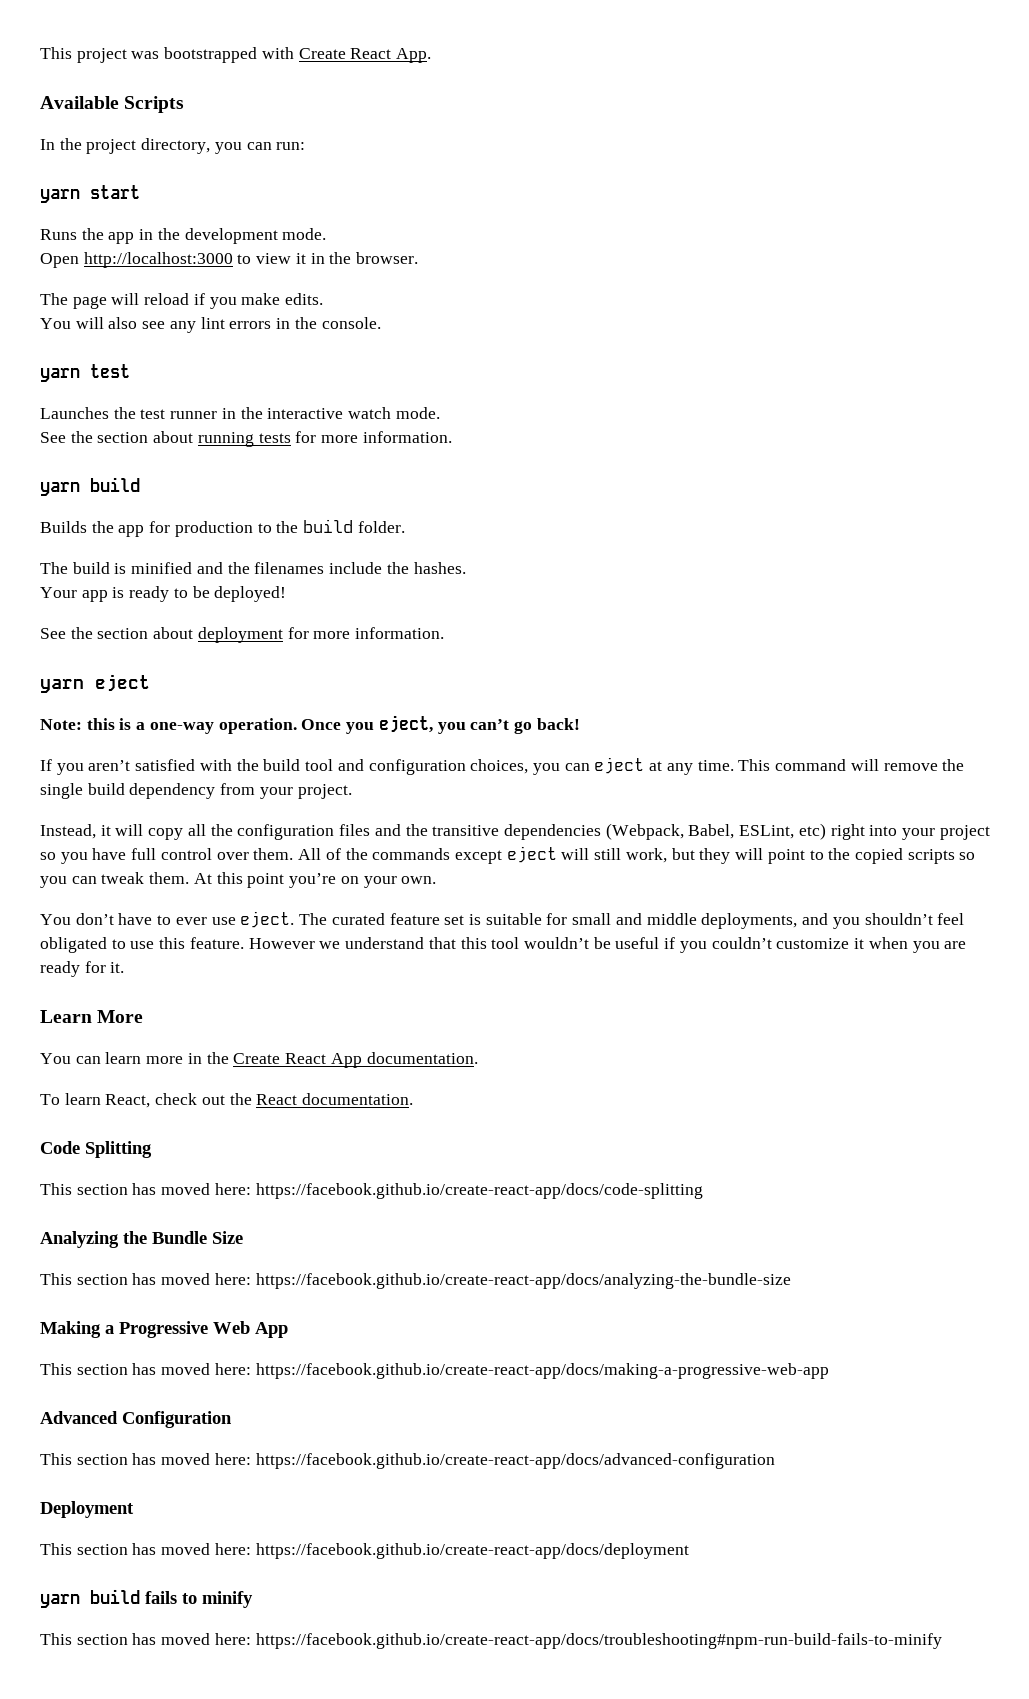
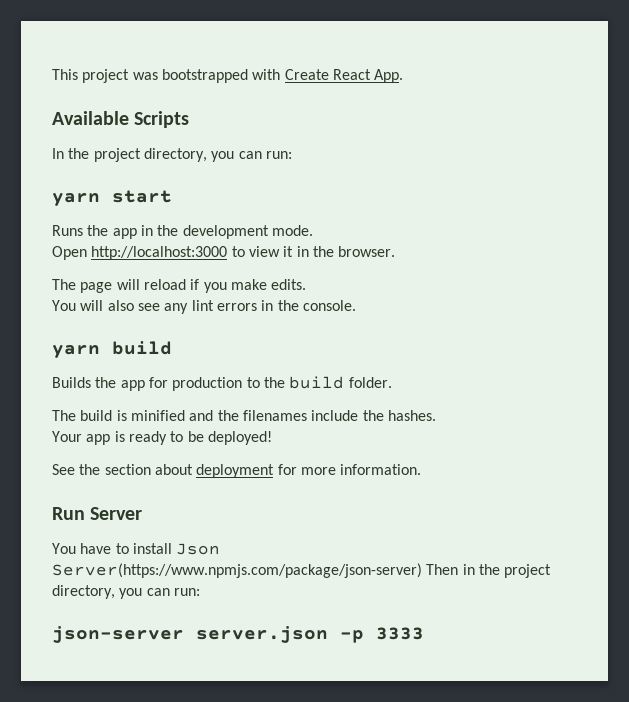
- yarn test
- Launches the test runner in the interactive watch mode.
- See the section about running tests for more information.
- yarn eject
- Note: this is a one-way operation. Once you eject, you can’t go back!
- If you aren’t satisfied with the build tool and configuration choices, you can eject at any time. This command will remove the single build dependency from your project.
- Instead, it will copy all the configuration files and the transitive dependencies (Webpack, Babel, ESLint, etc) right into your project so you have full control over them. All of the commands except eject will still work, but they will point to the copied scripts so you can tweak them. At this point you’re on your own.
- You don’t have to ever use eject. The curated feature set is suitable for small and middle deployments, and you shouldn’t feel obligated to use this feature. However we understand that this tool wouldn’t be useful if you couldn’t customize it when you are ready for it.
- Learn More
- You can learn more in the Create React App documentation.
- To learn React, check out the React documentation.
- Code Splitting
- This section has moved here: https://facebook.github.io/create-react-app/docs/code-splitting
- Analyzing the Bundle Size
- This section has moved here: https://facebook.github.io/create-react-app/docs/analyzing-the-bundle-size
- Making a Progressive Web App
- This section has moved here: https://facebook.github.io/create-react-app/docs/making-a-progressive-web-app
- Advanced Configuration
- This section has moved here: https://facebook.github.io/create-react-app/docs/advanced-configuration
- Deployment
- This section has moved here: https://facebook.github.io/create-react-app/docs/deployment
- yarn build fails to minify
- This section has moved here: https://facebook.github.io/create-react-app/docs/troubleshooting#npm-run-build-fails-to-minify
+ Run Server
+ You have to install Json Server(https://www.npmjs.com/package/json-server) Then in the project directory, you can run:
+ json-server server.json -p 3333

